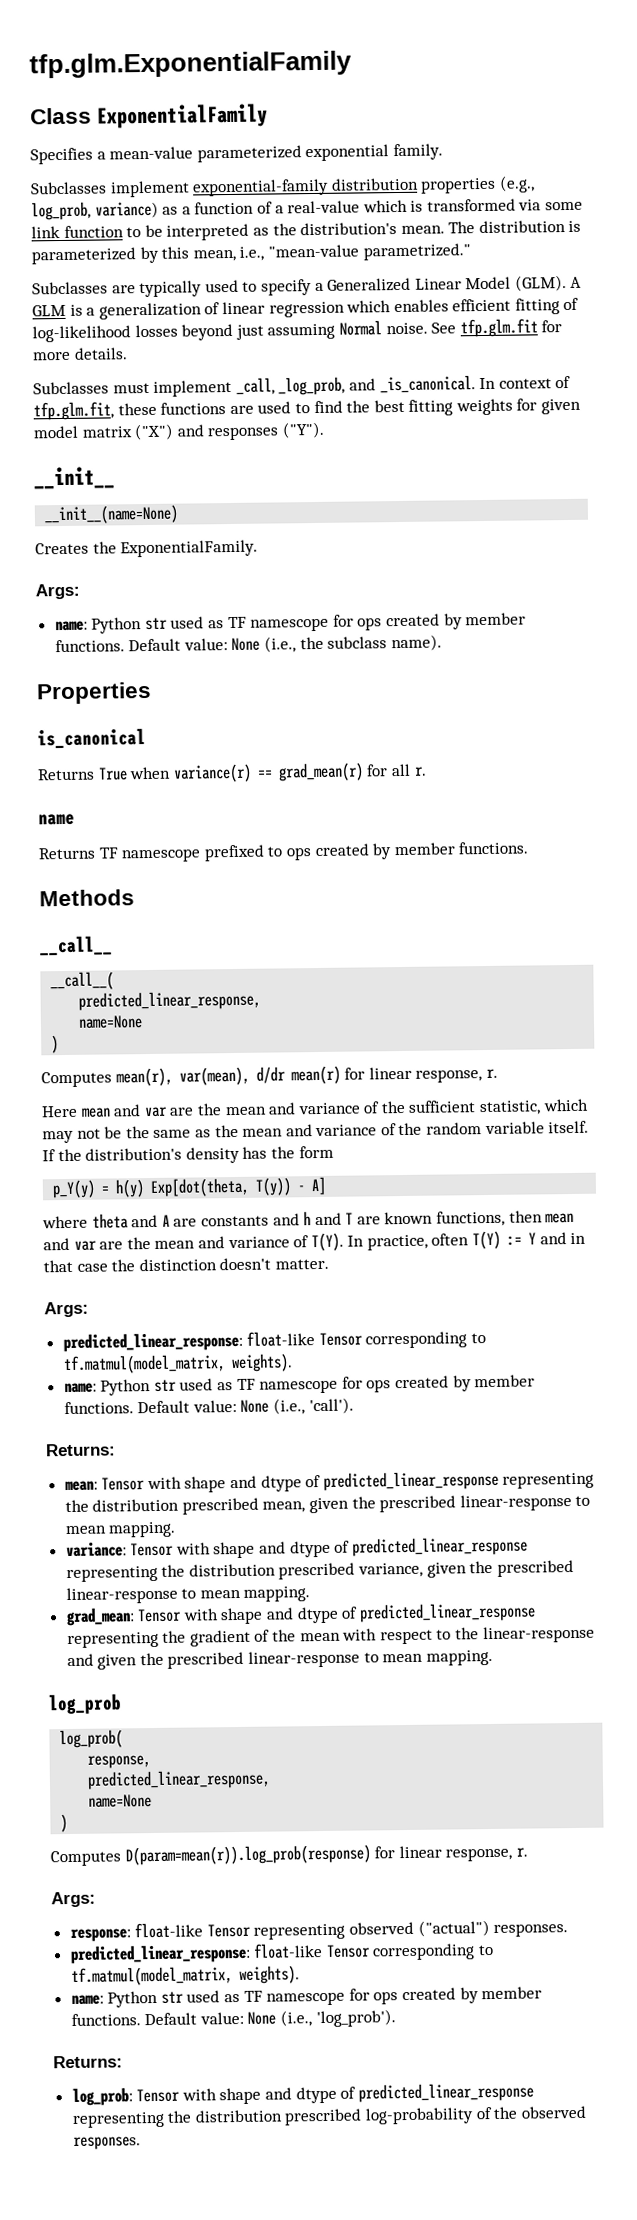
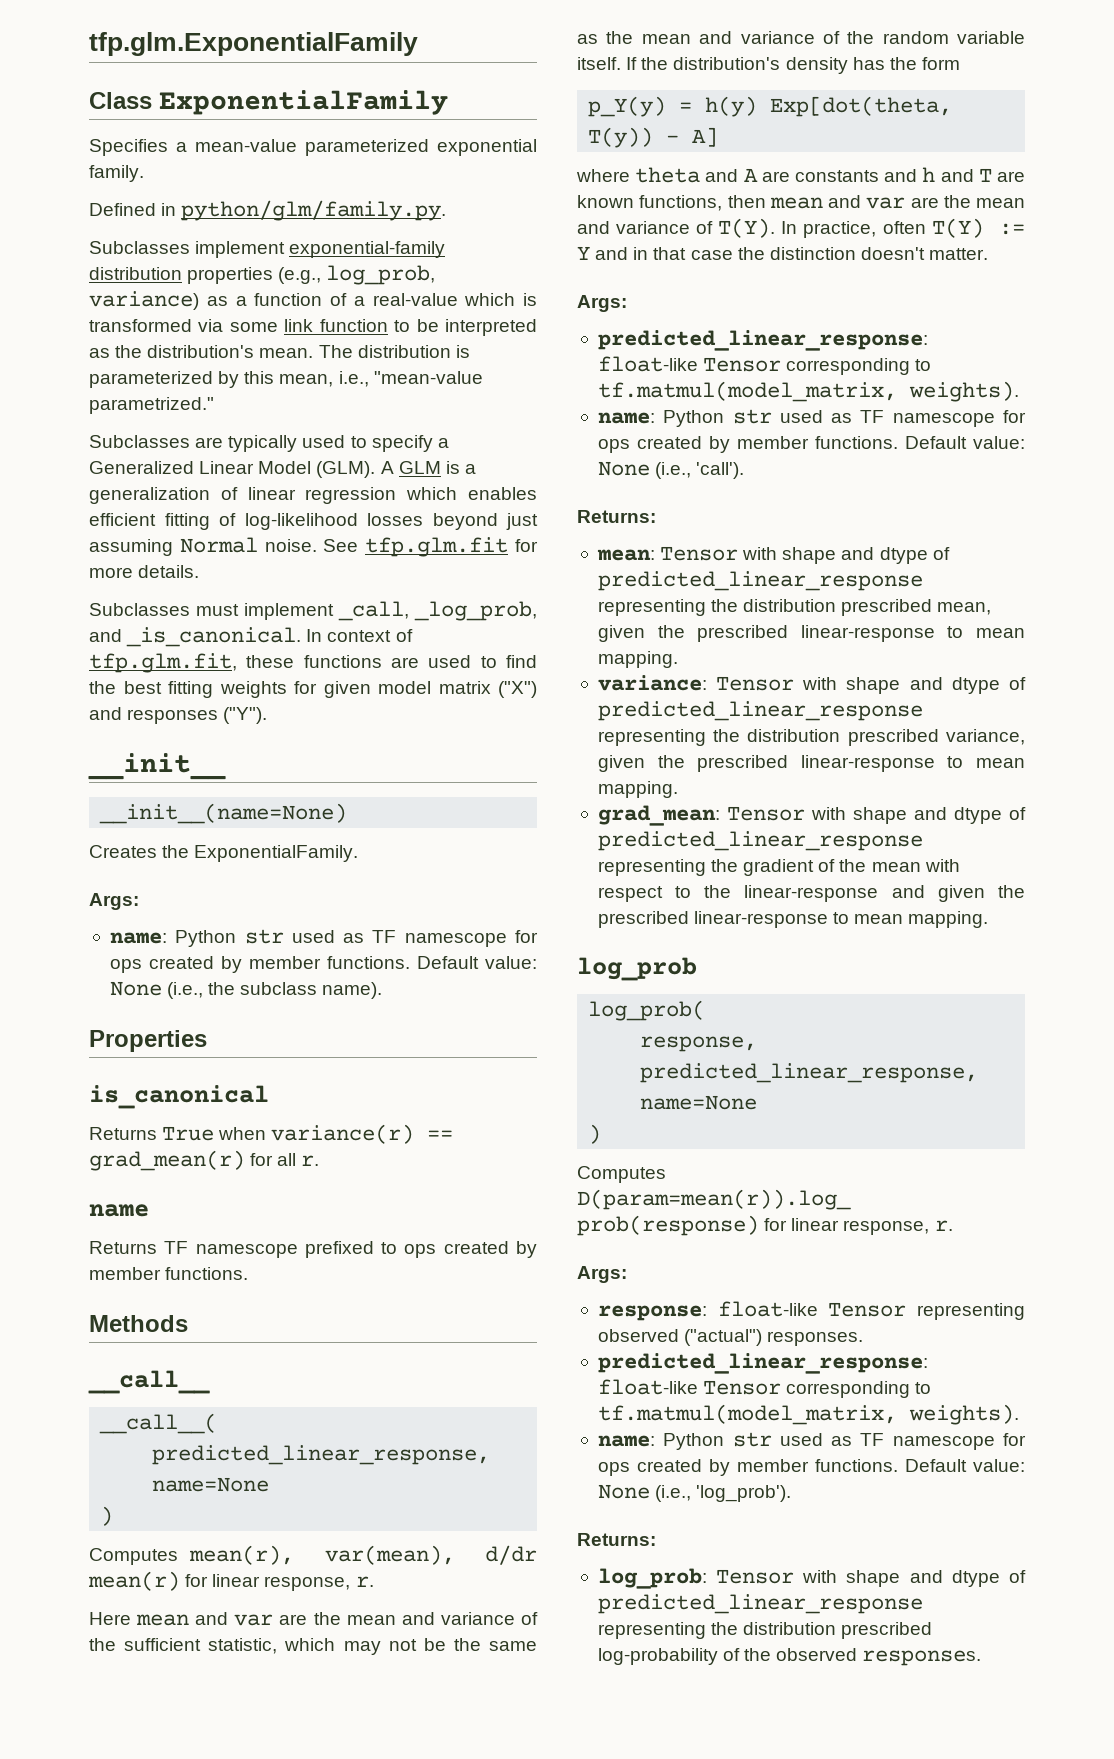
+ Defined in python/glm/family.py.

